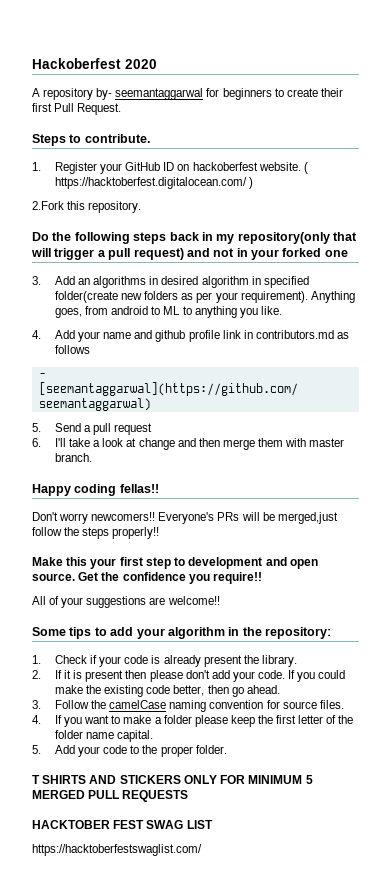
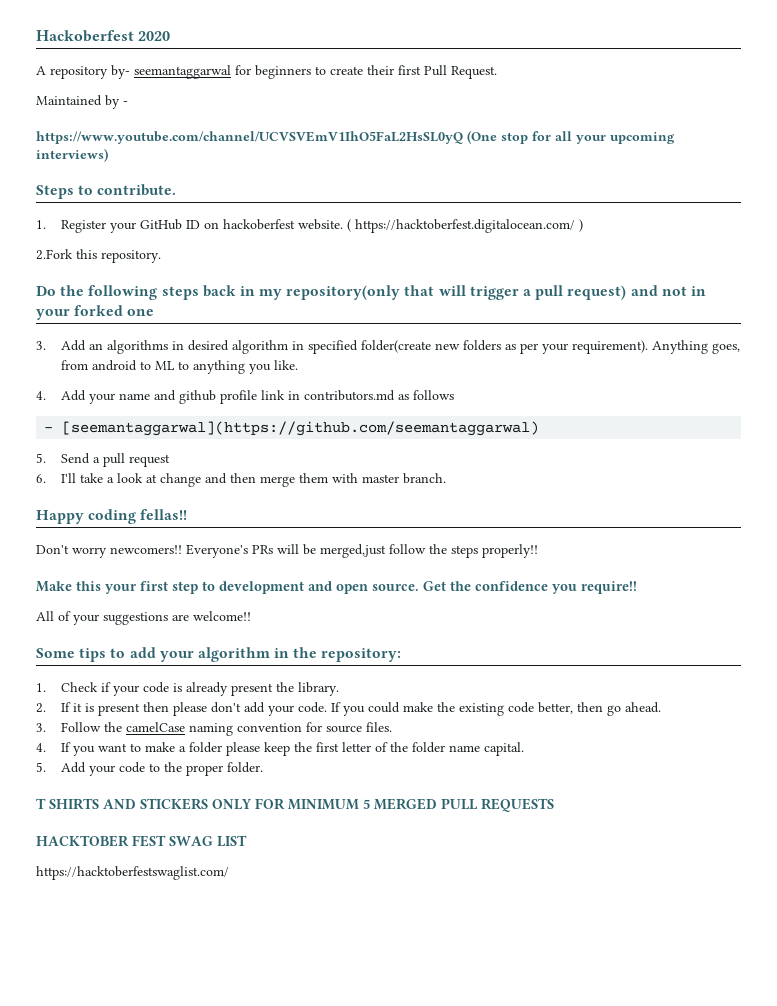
+ Maintained by -
+ https://www.youtube.com/channel/UCVSVEmV1IhO5FaL2HsSL0yQ (One stop for all your upcoming interviews)

